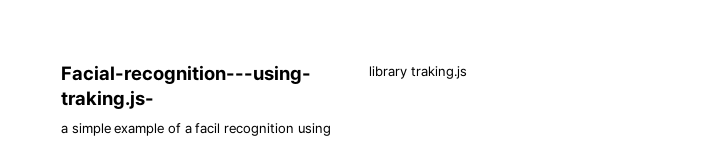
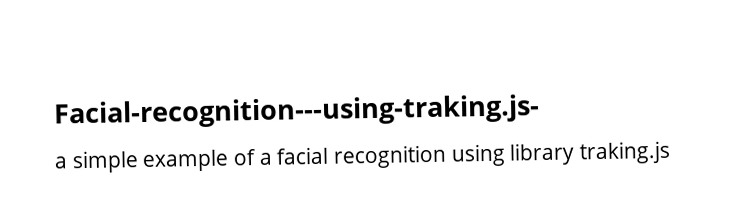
- a simple example of a facil recognition using library traking.js
+ a simple example of a facial recognition using library traking.js

